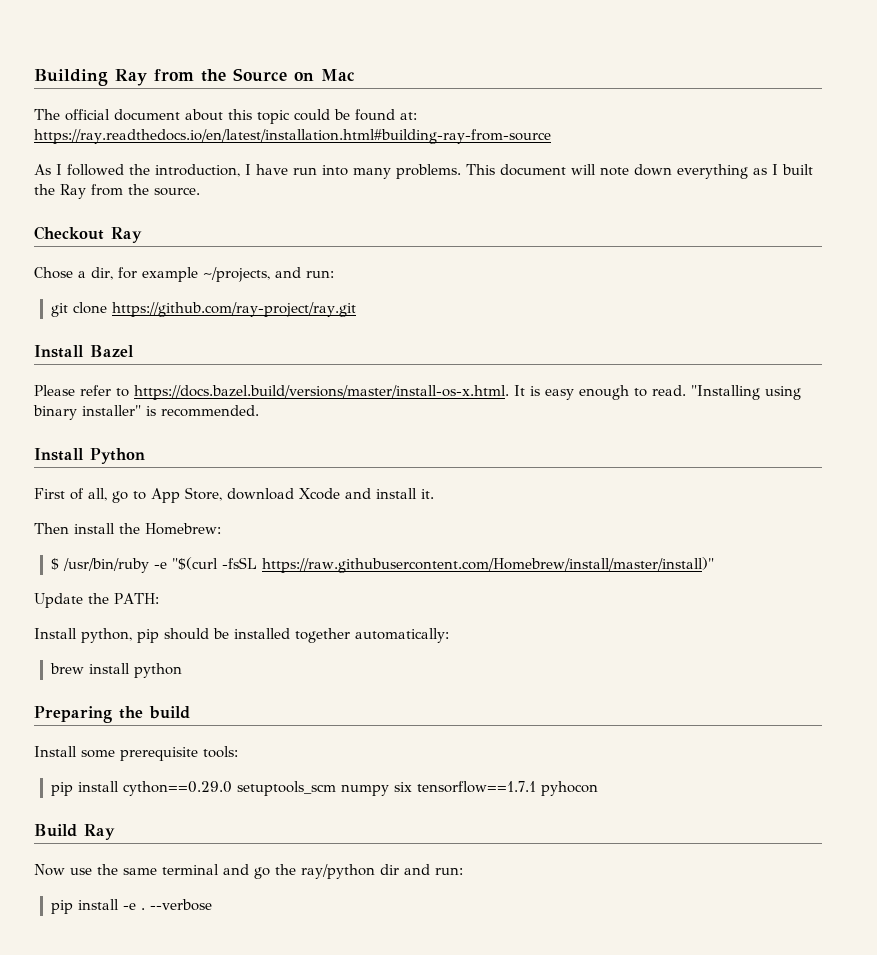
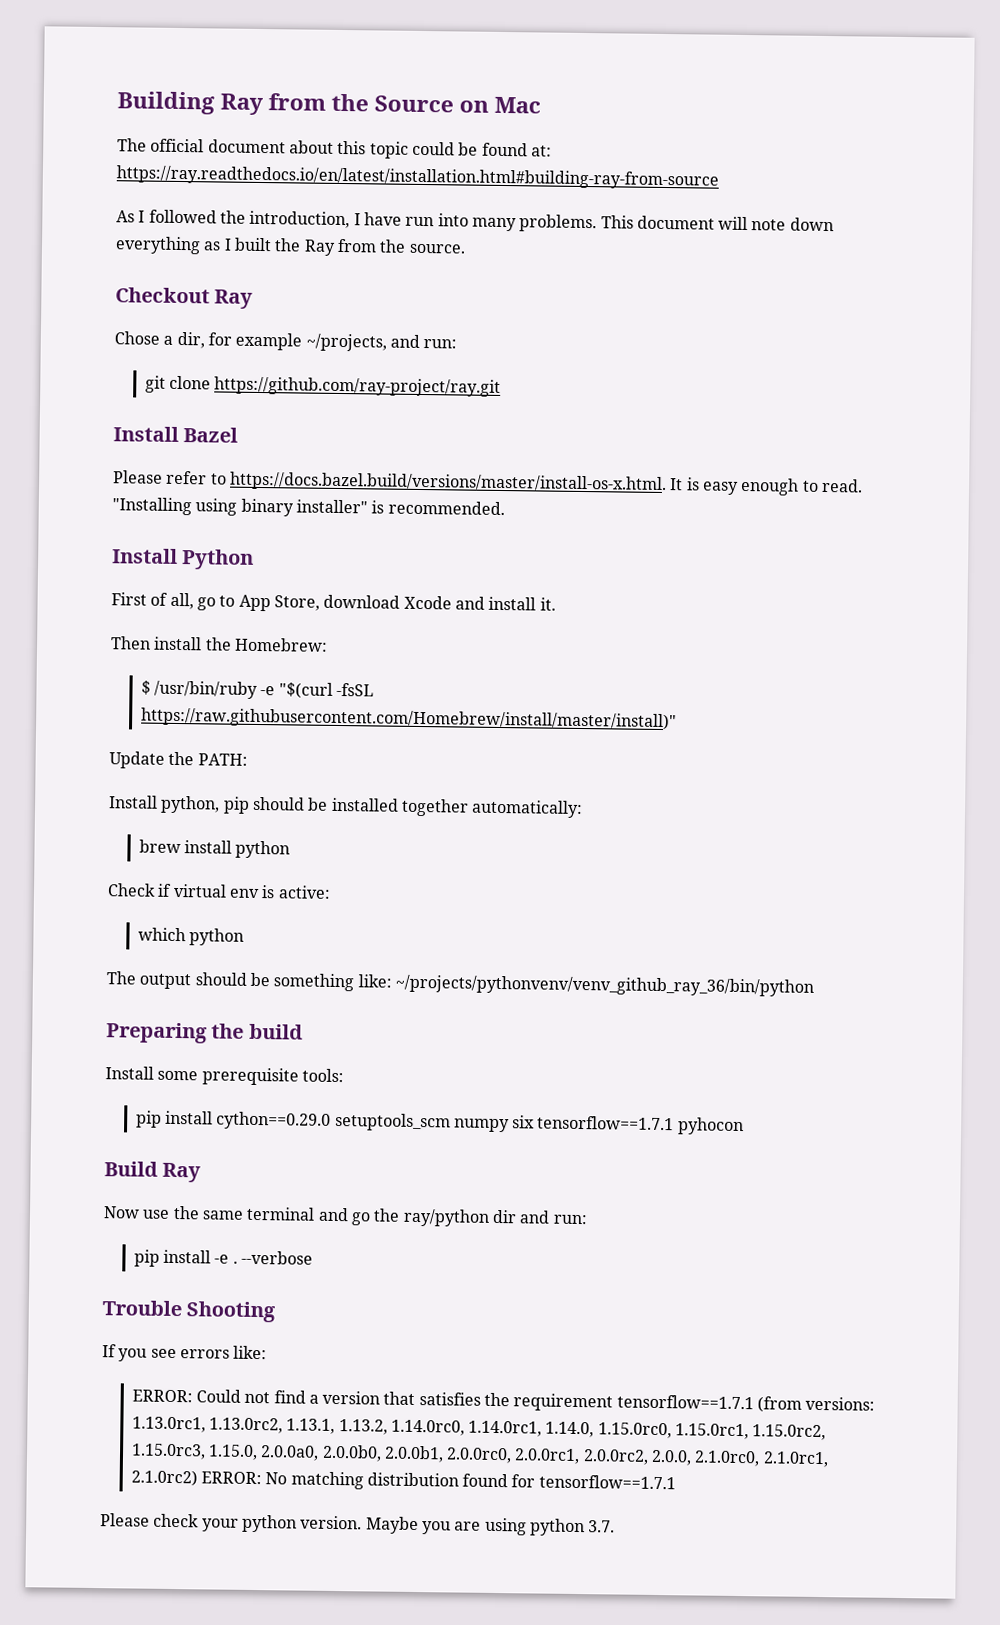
+ Check if virtual env is active:
+ which python
+ The output should be something like: ~/projects/pythonvenv/venv_github_ray_36/bin/python
+ Trouble Shooting
+ If you see errors like:
+ ERROR: Could not find a version that satisfies the requirement tensorflow==1.7.1 (from versions: 1.13.0rc1, 1.13.0rc2, 1.13.1, 1.13.2, 1.14.0rc0, 1.14.0rc1, 1.14.0, 1.15.0rc0, 1.15.0rc1, 1.15.0rc2, 1.15.0rc3, 1.15.0, 2.0.0a0, 2.0.0b0, 2.0.0b1, 2.0.0rc0, 2.0.0rc1, 2.0.0rc2, 2.0.0, 2.1.0rc0, 2.1.0rc1, 2.1.0rc2) ERROR: No matching distribution found for tensorflow==1.7.1
+ Please check your python version. Maybe you are using python 3.7.

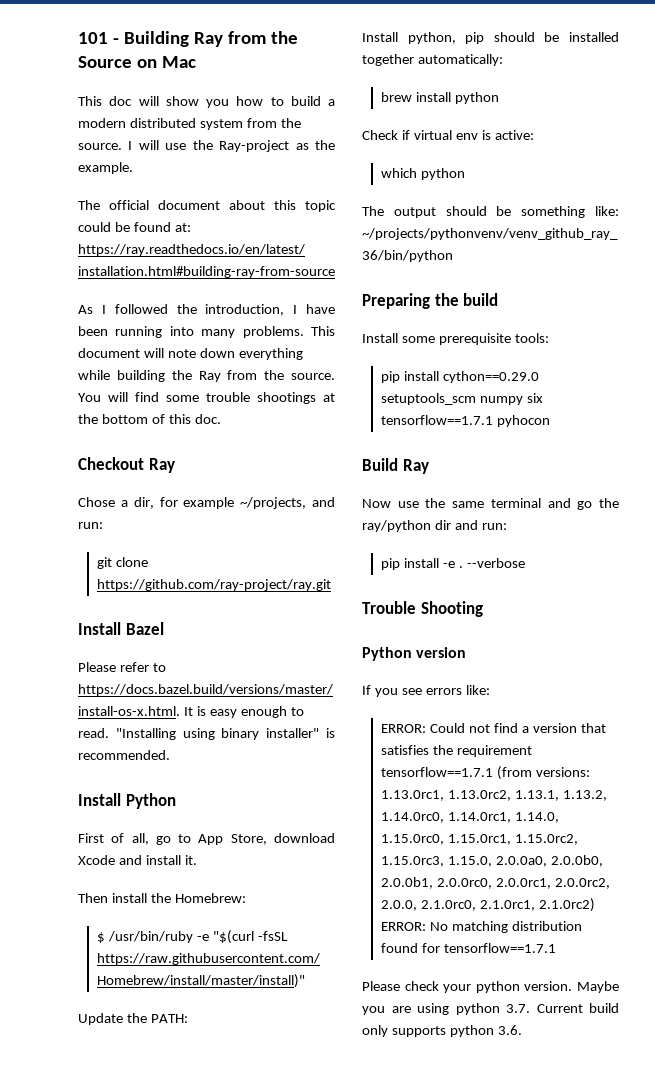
- Building Ray from the Source on Mac
+ 101 - Building Ray from the Source on Mac
+ This doc will show you how to build a modern distributed system from the source. I will use the Ray-project as the example.
- As I followed the introduction, I have run into many problems.
+ As I followed the introduction, I have been running into many problems.
- This document will note down everything as I built the Ray from the source.
+ This document will note down everything while building the Ray from the source. You will find some trouble shootings at the bottom of this doc.
+ Python version
- Maybe you are using python 3.7.
+ Maybe you are using python 3.7. Current build only supports python 3.6.

